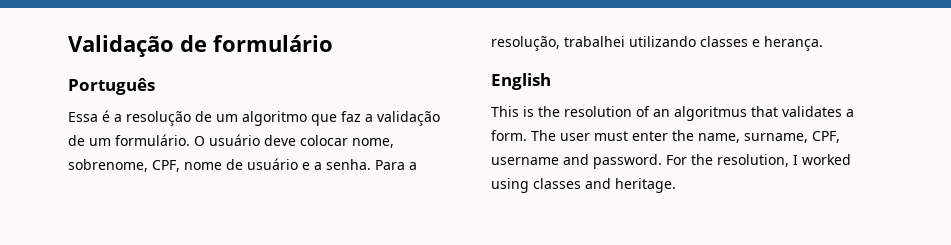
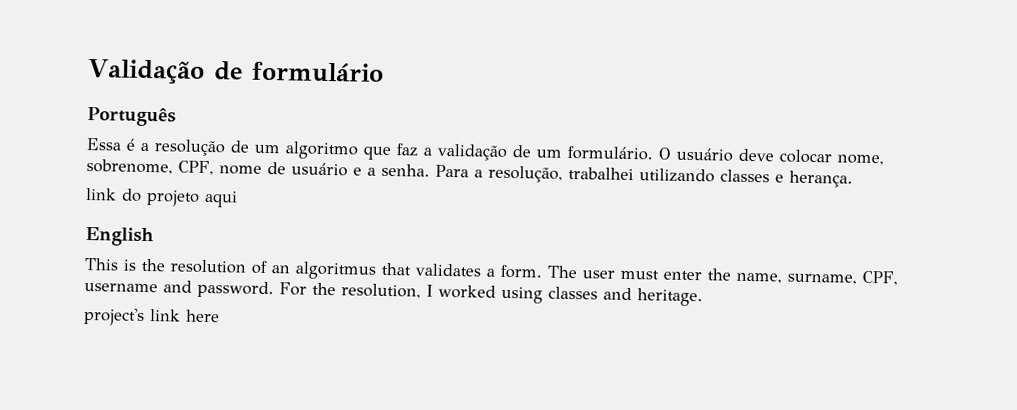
+ link do projeto aqui
+ project's link here

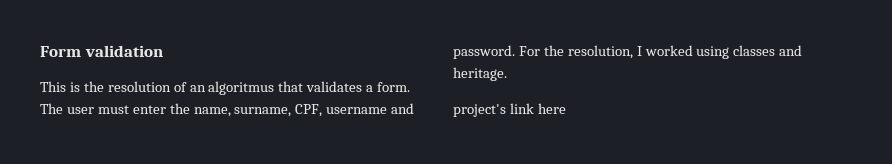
- Validação de formulário
- Português
- Essa é a resolução de um algoritmo que faz a validação de um formulário. O usuário deve colocar nome, sobrenome, CPF, nome de usuário e a senha. Para a resolução, trabalhei utilizando classes e herança.
- link do projeto aqui
- English
+ Form validation

